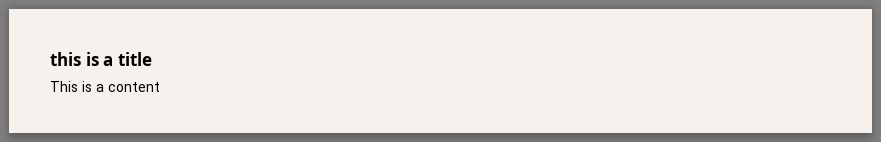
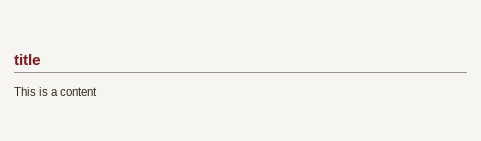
- this is a title
+ title

